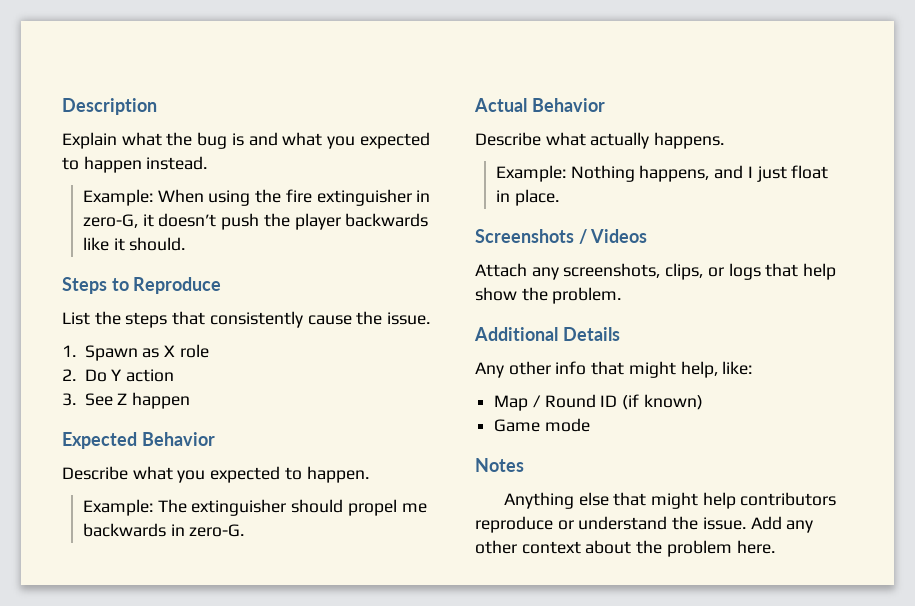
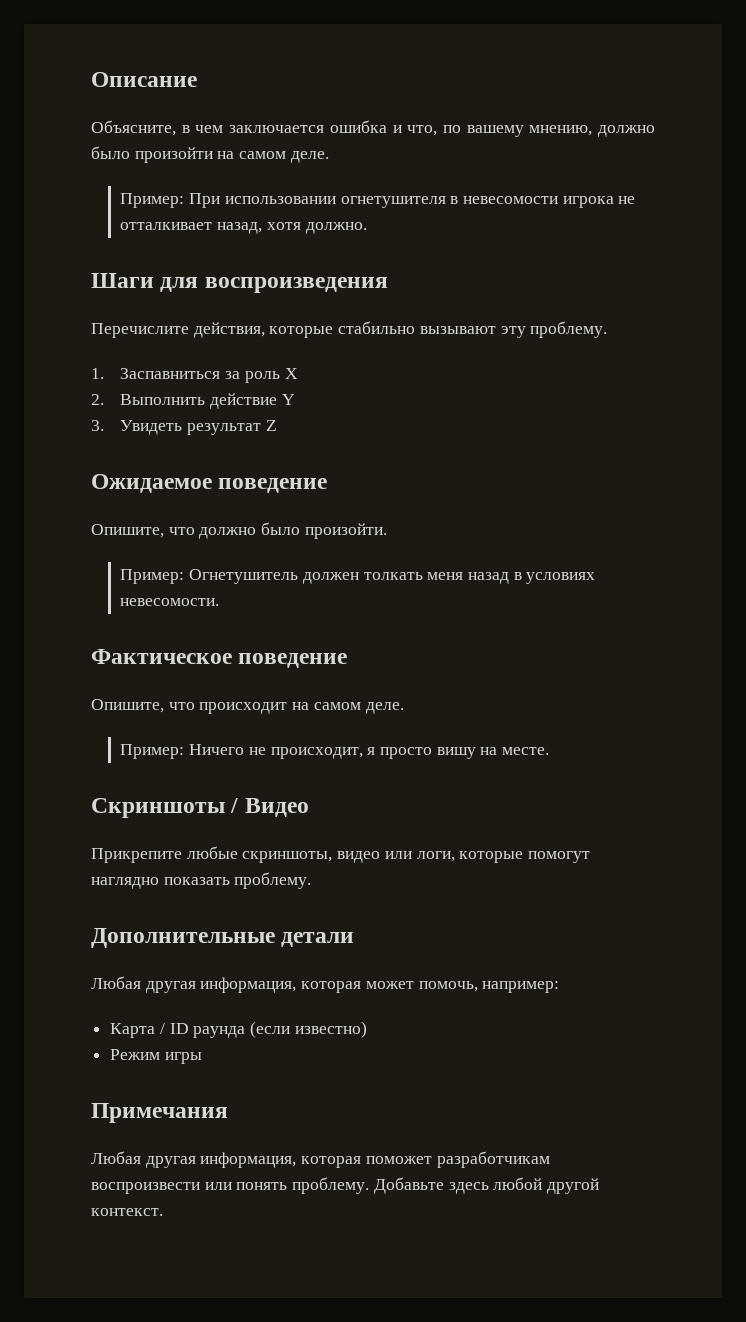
- Description
- Explain what the bug is and what you expected to happen instead.
- Example: When using the fire extinguisher in zero-G, it doesn’t push the player backwards like it should.
- Steps to Reproduce
- List the steps that consistently cause the issue.
- 1. Spawn as X role
+ Описание
+ Объясните, в чем заключается ошибка и что, по вашему мнению, должно было произойти на самом деле.
+ Пример: При использовании огнетушителя в невесомости игрока не отталкивает назад, хотя должно.
+ Шаги для воспроизведения
+ Перечислите действия, которые стабильно вызывают эту проблему.
+ 1. Заспавниться за роль X
- 2. Do Y action
+ 2. Выполнить действие Y
- 3. See Z happen
- Expected Behavior
- Describe what you expected to happen.
- Example: The extinguisher should propel me backwards in zero-G.
- Actual Behavior
- Describe what actually happens.
- Example: Nothing happens, and I just float in place.
- Screenshots / Videos
- Attach any screenshots, clips, or logs that help show the problem.
- Additional Details
- Any other info that might help, like:
- Map / Round ID (if known)
- Game mode
- Notes
- Anything else that might help contributors reproduce or understand the issue. Add any other context about the problem here.
+ 3. Увидеть результат Z
+ Ожидаемое поведение
+ Опишите, что должно было произойти.
+ Пример: Огнетушитель должен толкать меня назад в условиях невесомости.
+ Фактическое поведение
+ Опишите, что происходит на самом деле.
+ Пример: Ничего не происходит, я просто вишу на месте.
+ Скриншоты / Видео
+ Прикрепите любые скриншоты, видео или логи, которые помогут наглядно показать проблему.
+ Дополнительные детали
+ Любая другая информация, которая может помочь, например:
+ Карта / ID раунда (если известно)
+ Режим игры
+ Примечания
+ Любая другая информация, которая поможет разработчикам воспроизвести или понять проблему. Добавьте здесь любой другой контекст.

